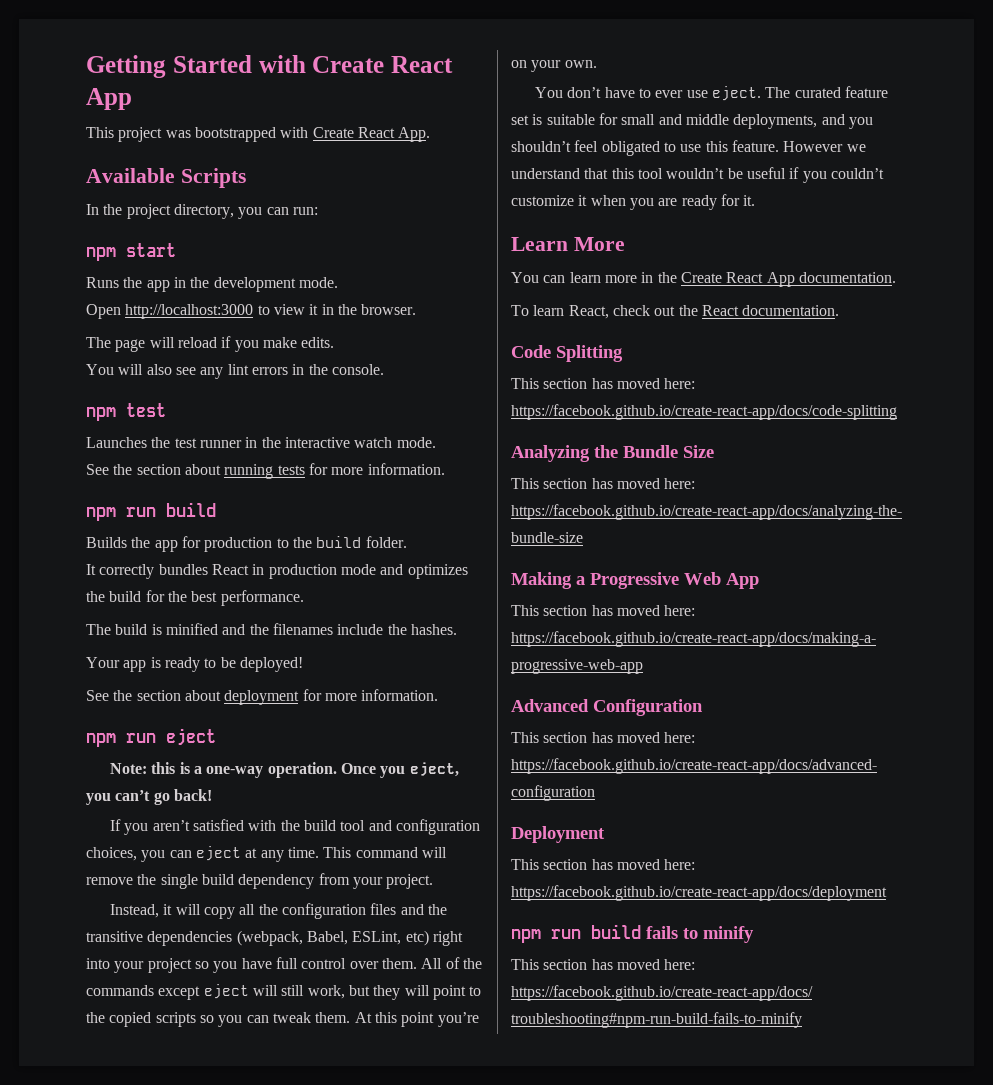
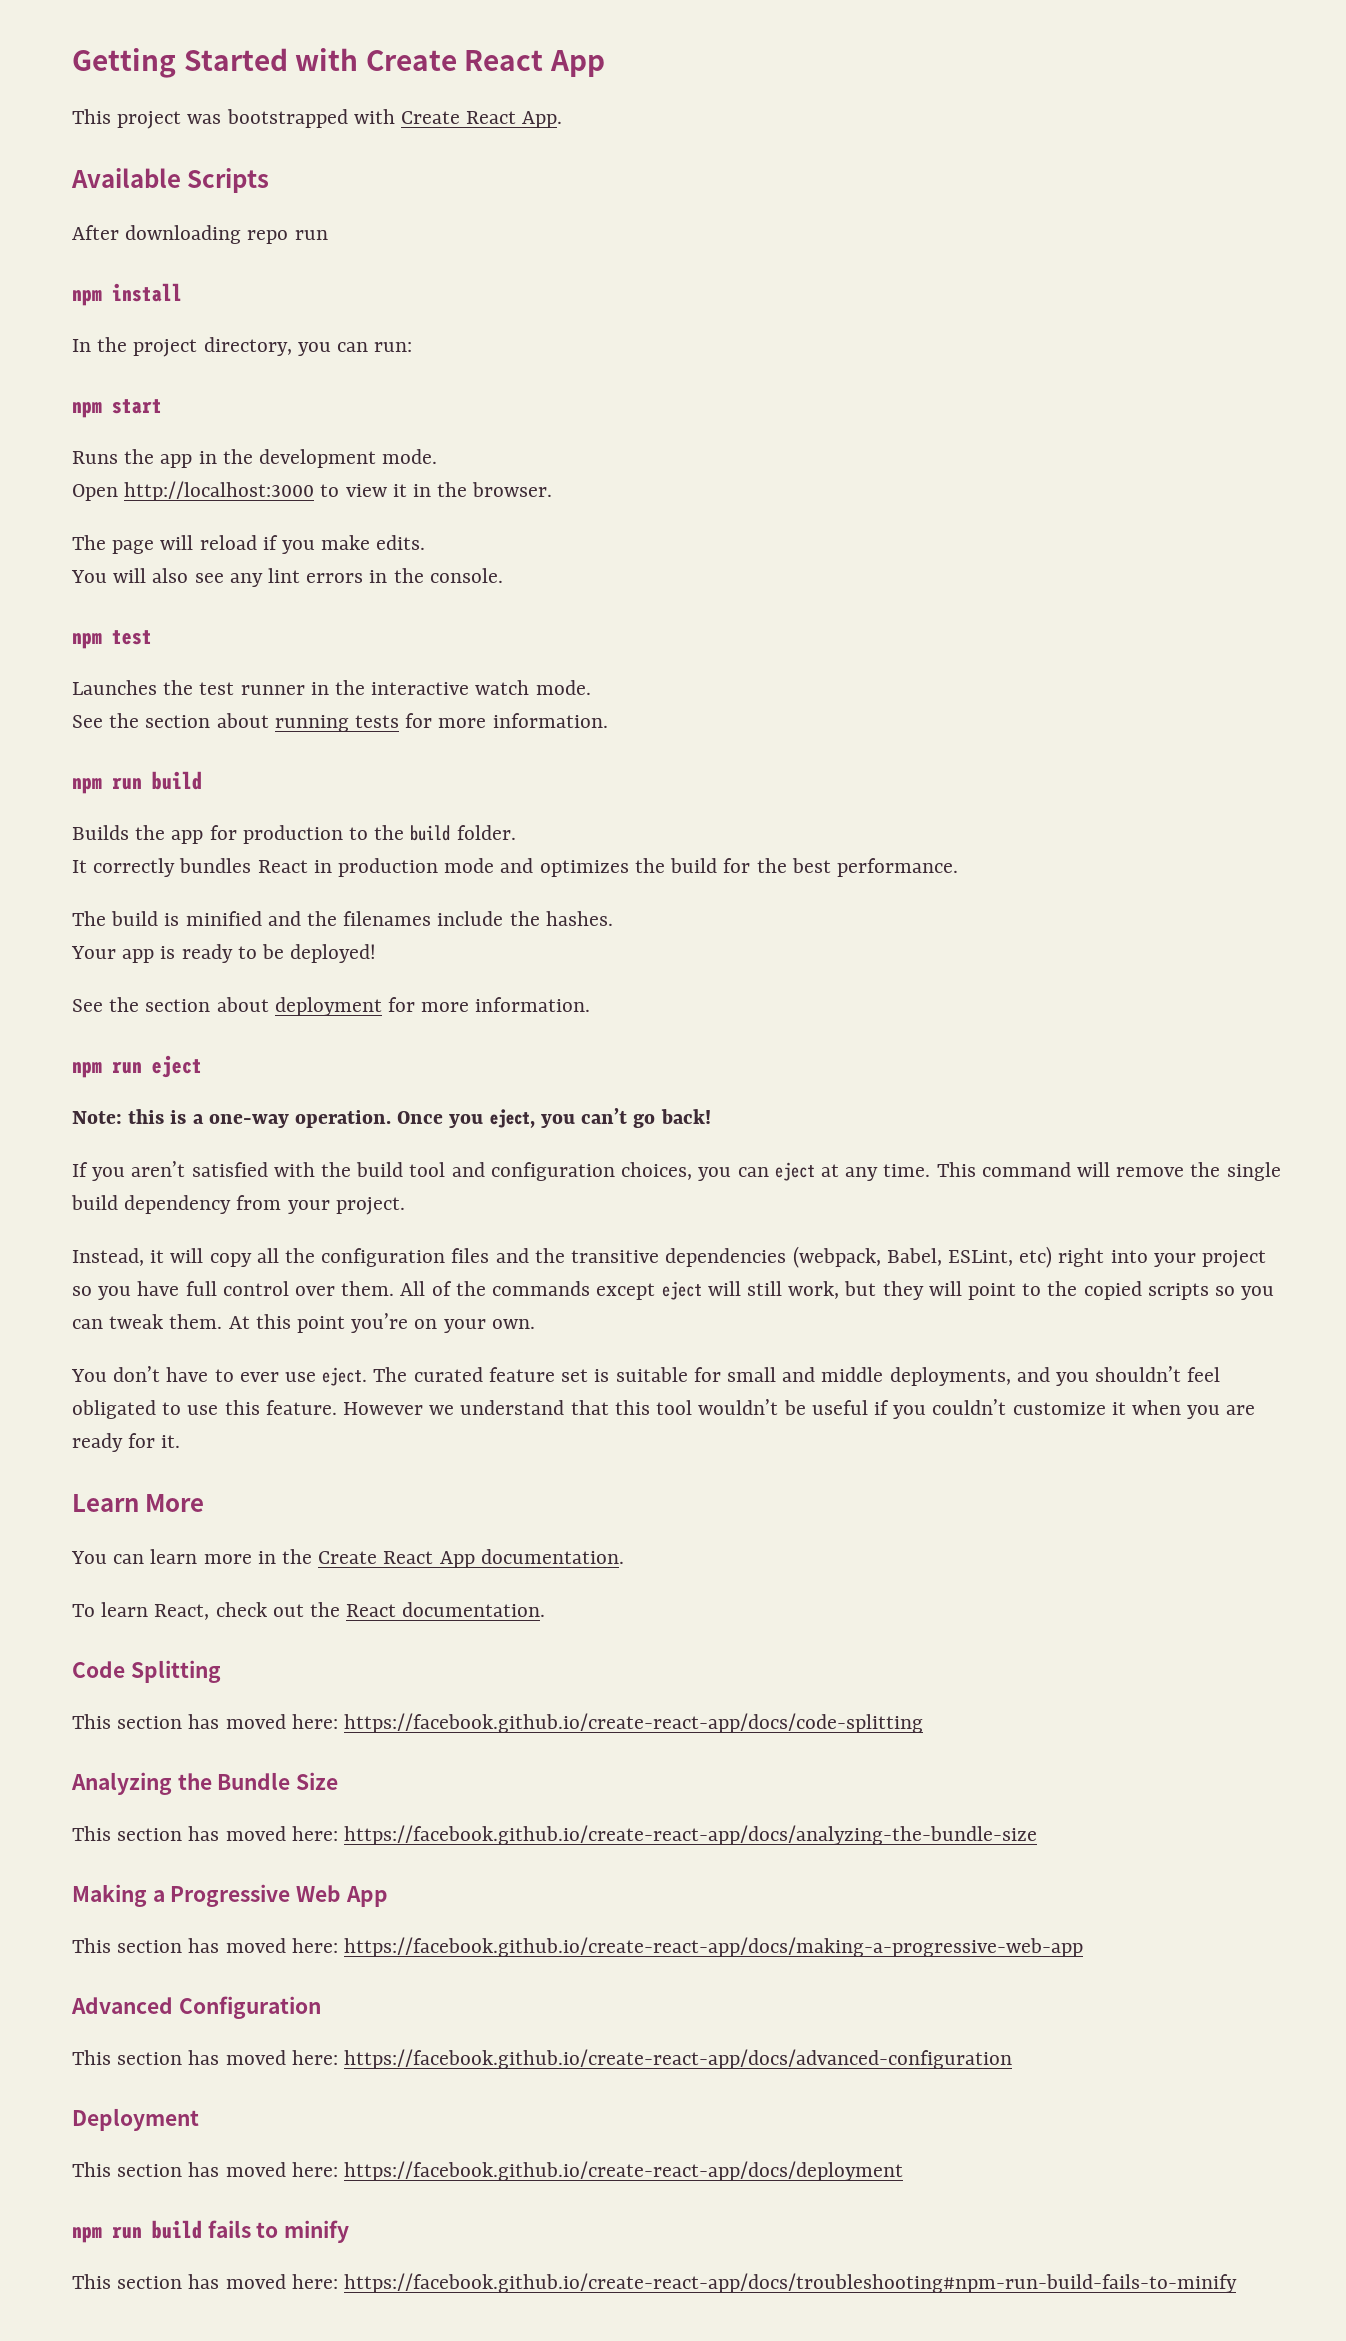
+ After downloading repo run
+ npm install

